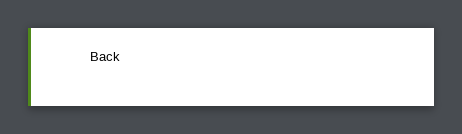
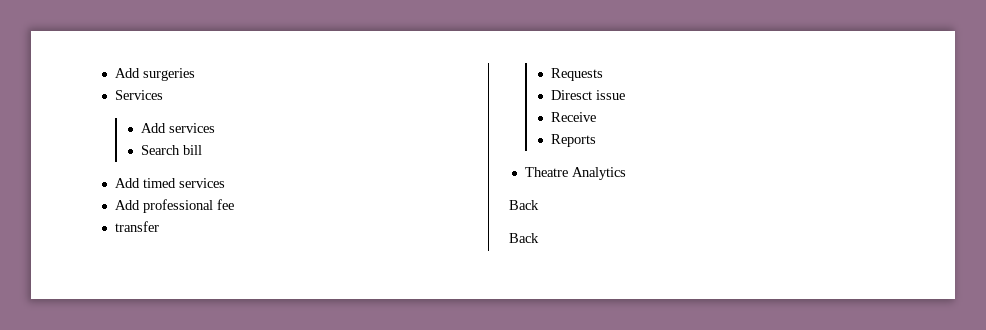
+ Add surgeries
+ Services
+ Add services
+ Search bill
+ Add timed services
+ Add professional fee
+ transfer
+ Requests
+ Diresct issue
+ Receive
+ Reports
+ Theatre Analytics
+ Back

